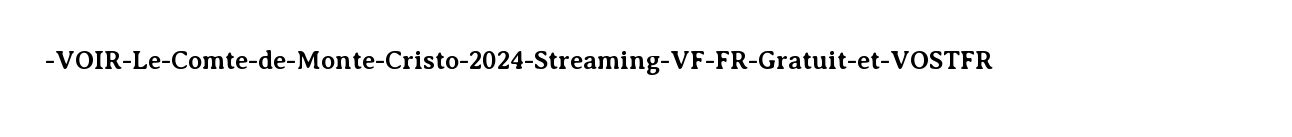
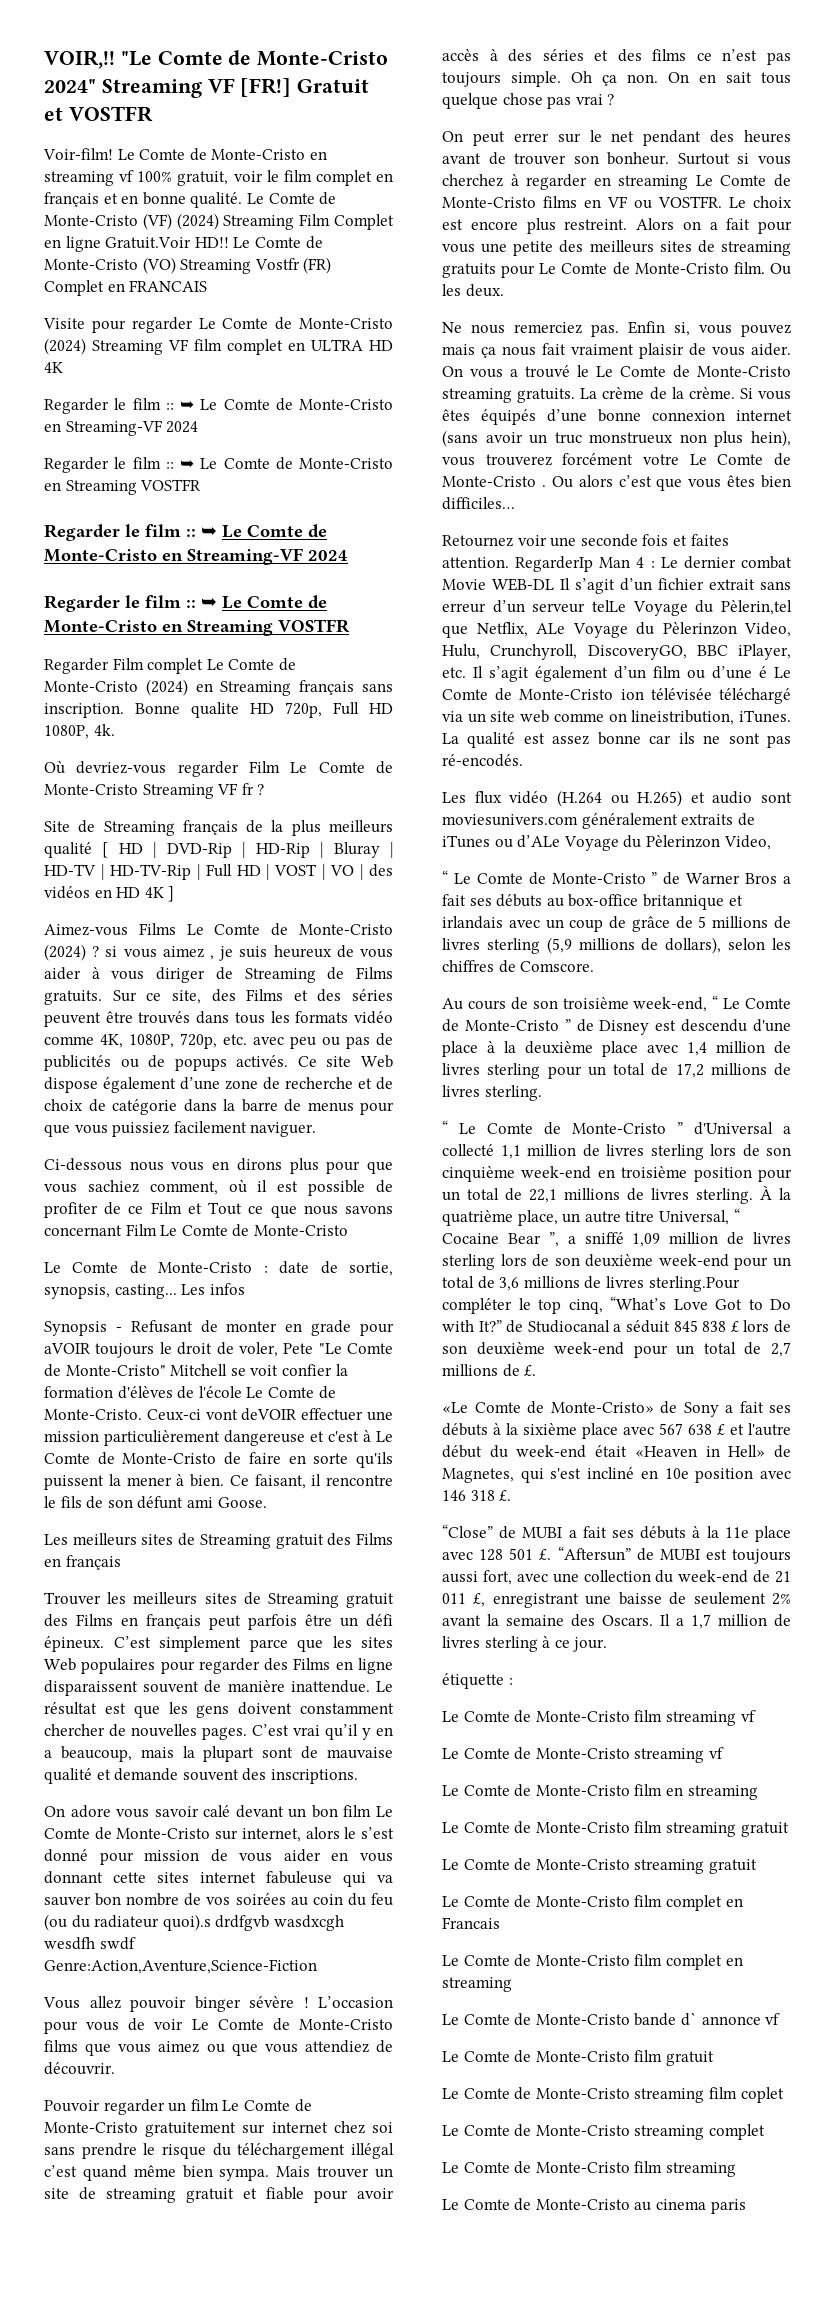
- -VOIR-Le-Comte-de-Monte-Cristo-2024-Streaming-VF-FR-Gratuit-et-VOSTFR
+ VOIR,!! "Le Comte de Monte-Cristo 2024" Streaming VF [FR!] Gratuit et VOSTFR
+ Voir-film! Le Comte de Monte-Cristo en streaming vf 100% gratuit, voir le film complet en français et en bonne qualité. Le Comte de Monte-Cristo (VF) (2024) Streaming Film Complet en ligne Gratuit.Voir HD!! Le Comte de Monte-Cristo (VO) Streaming Vostfr (FR) Complet en FRANCAIS
+ Visite pour regarder Le Comte de Monte-Cristo (2024) Streaming VF film complet en ULTRA HD 4K
+ Regarder le film :: ➥ Le Comte de Monte-Cristo en Streaming-VF 2024
+ Regarder le film :: ➥ Le Comte de Monte-Cristo en Streaming VOSTFR
+ Regarder le film :: ➥ Le Comte de Monte-Cristo en Streaming-VF 2024
+ Regarder le film :: ➥ Le Comte de Monte-Cristo en Streaming VOSTFR
+ Regarder Film complet Le Comte de Monte-Cristo (2024) en Streaming français sans inscription. Bonne qualite HD 720p, Full HD 1080P, 4k.
+ Où devriez-vous regarder Film Le Comte de Monte-Cristo Streaming VF fr ?
+ Site de Streaming français de la plus meilleurs qualité [ HD | DVD-Rip | HD-Rip | Bluray | HD-TV | HD-TV-Rip | Full HD | VOST | VO | des vidéos en HD 4K ]
+ Aimez-vous Films Le Comte de Monte-Cristo (2024) ? si vous aimez , je suis heureux de vous aider à vous diriger de Streaming de Films gratuits. Sur ce site, des Films et des séries peuvent être trouvés dans tous les formats vidéo comme 4K, 1080P, 720p, etc. avec peu ou pas de publicités ou de popups activés. Ce site Web dispose également d’une zone de recherche et de choix de catégorie dans la barre de menus pour que vous puissiez facilement naviguer.
+ Ci-dessous nous vous en dirons plus pour que vous sachiez comment, où il est possible de profiter de ce Film et Tout ce que nous savons concernant Film Le Comte de Monte-Cristo
+ Le Comte de Monte-Cristo : date de sortie, synopsis, casting... Les infos
+ Synopsis - Refusant de monter en grade pour aVOIR toujours le droit de voler, Pete "Le Comte de Monte-Cristo" Mitchell se voit confier la formation d'élèves de l'école Le Comte de Monte-Cristo. Ceux-ci vont deVOIR effectuer une mission particulièrement dangereuse et c'est à Le Comte de Monte-Cristo de faire en sorte qu'ils puissent la mener à bien. Ce faisant, il rencontre le fils de son défunt ami Goose.
+ Les meilleurs sites de Streaming gratuit des Films en français
+ Trouver les meilleurs sites de Streaming gratuit des Films en français peut parfois être un défi épineux. C’est simplement parce que les sites Web populaires pour regarder des Films en ligne disparaissent souvent de manière inattendue. Le résultat est que les gens doivent constamment chercher de nouvelles pages. C’est vrai qu’il y en a beaucoup, mais la plupart sont de mauvaise qualité et demande souvent des inscriptions.
+ On adore vous savoir calé devant un bon film Le Comte de Monte-Cristo sur internet, alors le s’est donné pour mission de vous aider en vous donnant cette sites internet fabuleuse qui va sauver bon nombre de vos soirées au coin du feu (ou du radiateur quoi).s drdfgvb wasdxcgh wesdfh swdf Genre:Action,Aventure,Science-Fiction
+ Vous allez pouvoir binger sévère ! L’occasion pour vous de voir Le Comte de Monte-Cristo films que vous aimez ou que vous attendiez de découvrir.
+ Pouvoir regarder un film Le Comte de Monte-Cristo gratuitement sur internet chez soi sans prendre le risque du téléchargement illégal c’est quand même bien sympa. Mais trouver un site de streaming gratuit et fiable pour avoir accès à des séries et des films ce n’est pas toujours simple. Oh ça non. On en sait tous quelque chose pas vrai ?
+ On peut errer sur le net pendant des heures avant de trouver son bonheur. Surtout si vous cherchez à regarder en streaming Le Comte de Monte-Cristo films en VF ou VOSTFR. Le choix est encore plus restreint. Alors on a fait pour vous une petite des meilleurs sites de streaming gratuits pour Le Comte de Monte-Cristo film. Ou les deux.
+ Ne nous remerciez pas. Enfin si, vous pouvez mais ça nous fait vraiment plaisir de vous aider. On vous a trouvé le Le Comte de Monte-Cristo streaming gratuits. La crème de la crème. Si vous êtes équipés d’une bonne connexion internet (sans avoir un truc monstrueux non plus hein), vous trouverez forcément votre Le Comte de Monte-Cristo . Ou alors c’est que vous êtes bien difficiles…
+ Retournez voir une seconde fois et faites attention. RegarderIp Man 4 : Le dernier combat Movie WEB-DL Il s’agit d’un fichier extrait sans erreur d’un serveur telLe Voyage du Pèlerin,tel que Netflix, ALe Voyage du Pèlerinzon Video, Hulu, Crunchyroll, DiscoveryGO, BBC iPlayer, etc. Il s’agit également d’un film ou d’une é Le Comte de Monte-Cristo ion télévisée téléchargé via un site web comme on lineistribution, iTunes. La qualité est assez bonne car ils ne sont pas ré-encodés.
+ Les flux vidéo (H.264 ou H.265) et audio sont moviesunivers.com généralement extraits de iTunes ou d’ALe Voyage du Pèlerinzon Video,
+ “ Le Comte de Monte-Cristo ” de Warner Bros a fait ses débuts au box-office britannique et irlandais avec un coup de grâce de 5 millions de livres sterling (5,9 millions de dollars), selon les chiffres de Comscore.
+ Au cours de son troisième week-end, “ Le Comte de Monte-Cristo ” de Disney est descendu d'une place à la deuxième place avec 1,4 million de livres sterling pour un total de 17,2 millions de livres sterling.
+ “ Le Comte de Monte-Cristo ” d'Universal a collecté 1,1 million de livres sterling lors de son cinquième week-end en troisième position pour un total de 22,1 millions de livres sterling. À la quatrième place, un autre titre Universal, “ Cocaine Bear ”, a sniffé 1,09 million de livres sterling lors de son deuxième week-end pour un total de 3,6 millions de livres sterling.Pour compléter le top cinq, “What’s Love Got to Do with It?” de Studiocanal a séduit 845 838 £ lors de son deuxième week-end pour un total de 2,7 millions de £.
+ «Le Comte de Monte-Cristo» de Sony a fait ses débuts à la sixième place avec 567 638 £ et l'autre début du week-end était «Heaven in Hell» de Magnetes, qui s'est incliné en 10e position avec 146 318 £.
+ “Close” de MUBI a fait ses débuts à la 11e place avec 128 501 £. “Aftersun” de MUBI est toujours aussi fort, avec une collection du week-end de 21 011 £, enregistrant une baisse de seulement 2% avant la semaine des Oscars. Il a 1,7 million de livres sterling à ce jour.
+ étiquette :
+ Le Comte de Monte-Cristo film streaming vf
+ Le Comte de Monte-Cristo streaming vf
+ Le Comte de Monte-Cristo film en streaming
+ Le Comte de Monte-Cristo film streaming gratuit
+ Le Comte de Monte-Cristo streaming gratuit
+ Le Comte de Monte-Cristo film complet en Francais
+ Le Comte de Monte-Cristo film complet en streaming
+ Le Comte de Monte-Cristo bande d` annonce vf
+ Le Comte de Monte-Cristo film gratuit
+ Le Comte de Monte-Cristo streaming film coplet
+ Le Comte de Monte-Cristo streaming complet
+ Le Comte de Monte-Cristo film streaming
+ Le Comte de Monte-Cristo au cinema paris

